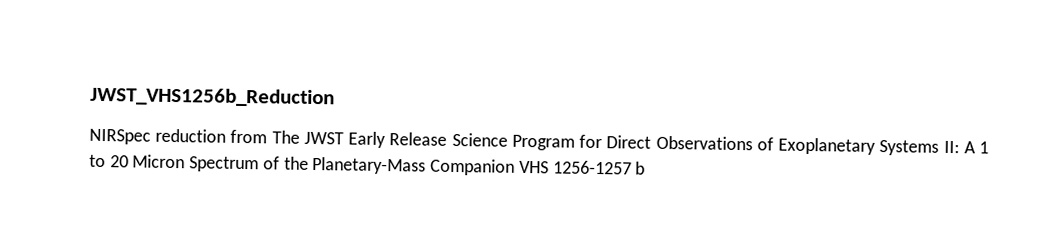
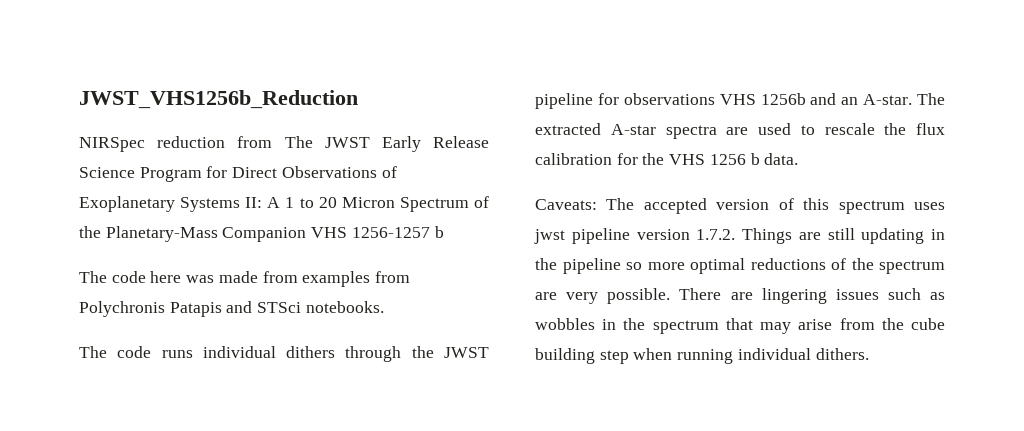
+ The code here was made from examples from Polychronis Patapis and STSci notebooks.
+ The code runs individual dithers through the JWST pipeline for observations VHS 1256b and an A-star. The extracted A-star spectra are used to rescale the flux calibration for the VHS 1256 b data.
+ Caveats: The accepted version of this spectrum uses jwst pipeline version 1.7.2. Things are still updating in the pipeline so more optimal reductions of the spectrum are very possible. There are lingering issues such as wobbles in the spectrum that may arise from the cube building step when running individual dithers.

